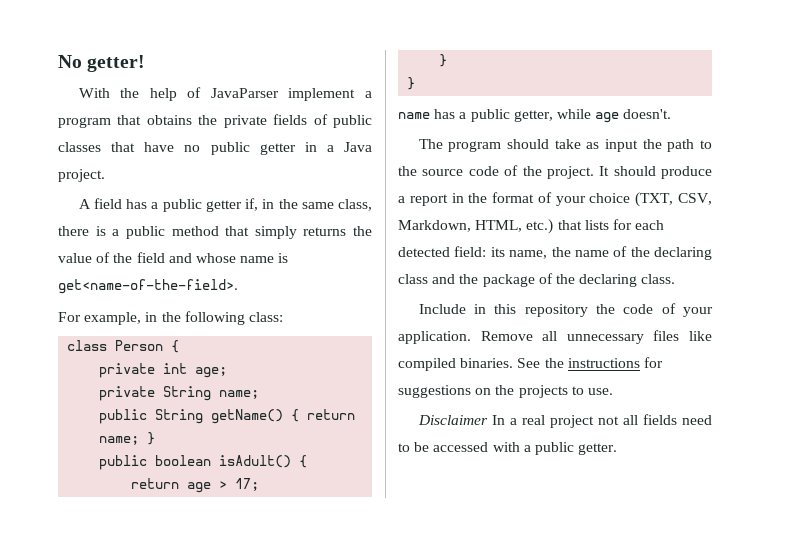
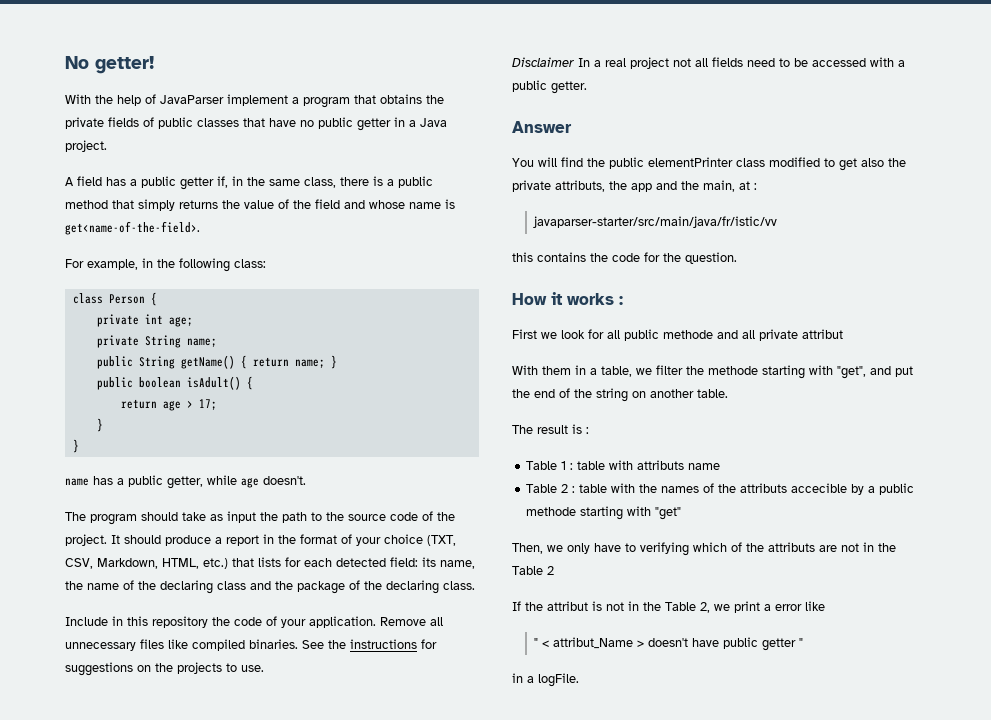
+ Answer
+ You will find the public elementPrinter class modified to get also the private attributs, the app and the main, at :
+ javaparser-starter/src/main/java/fr/istic/vv
+ this contains the code for the question.
+ How it works :
+ First we look for all public methode and all private attribut
+ With them in a table, we filter the methode starting with "get", and put the end of the string on another table.
+ The result is :
+ Table 1 : table with attributs name
+ Table 2 : table with the names of the attributs accecible by a public methode starting with "get"
+ Then, we only have to verifying which of the attributs are not in the Table 2
+ If the attribut is not in the Table 2, we print a error like
+ " < attribut_Name > doesn't have public getter "
+ in a logFile.

